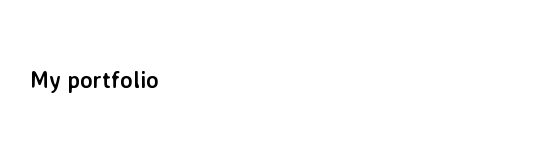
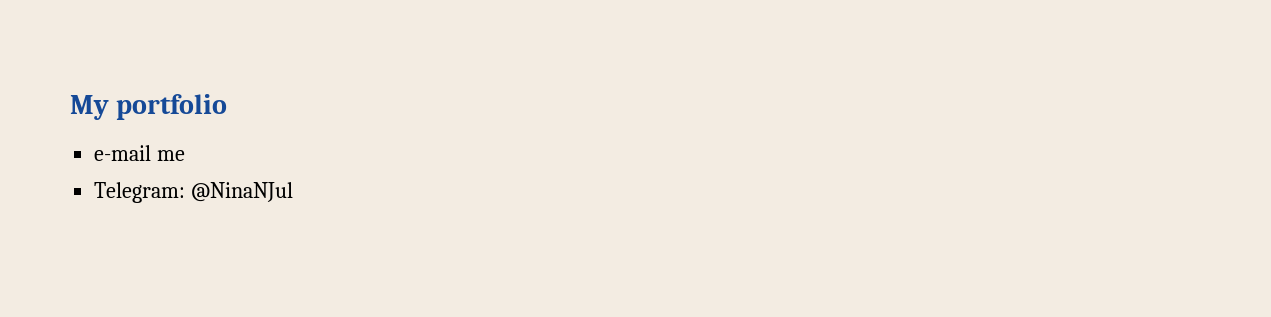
+ e-mail me
+ Telegram: @NinaNJul

